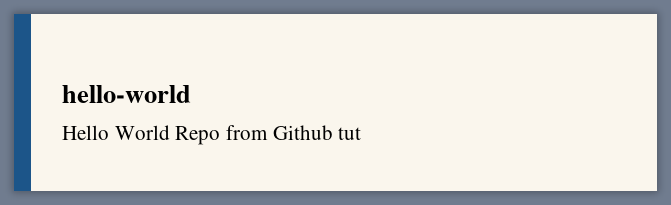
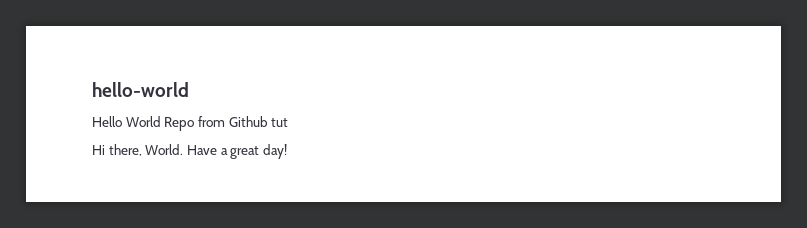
+ Hi there, World. Have a great day!

